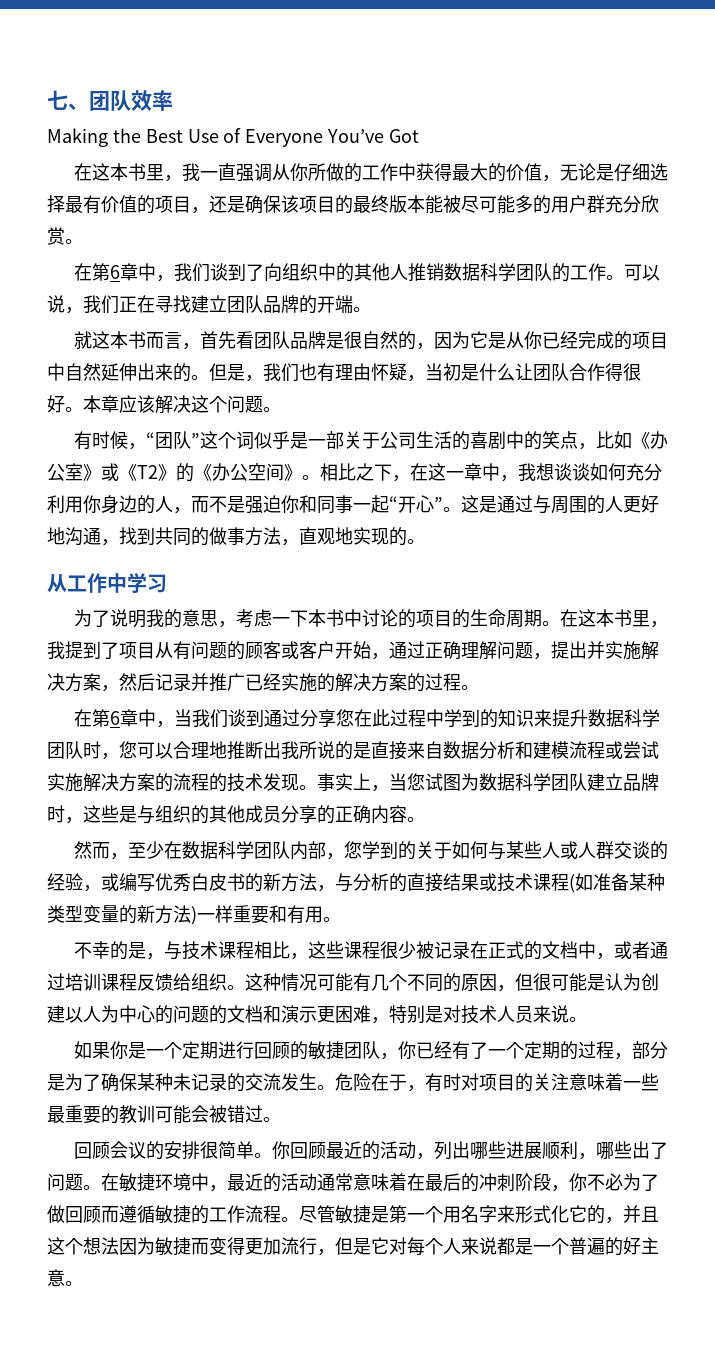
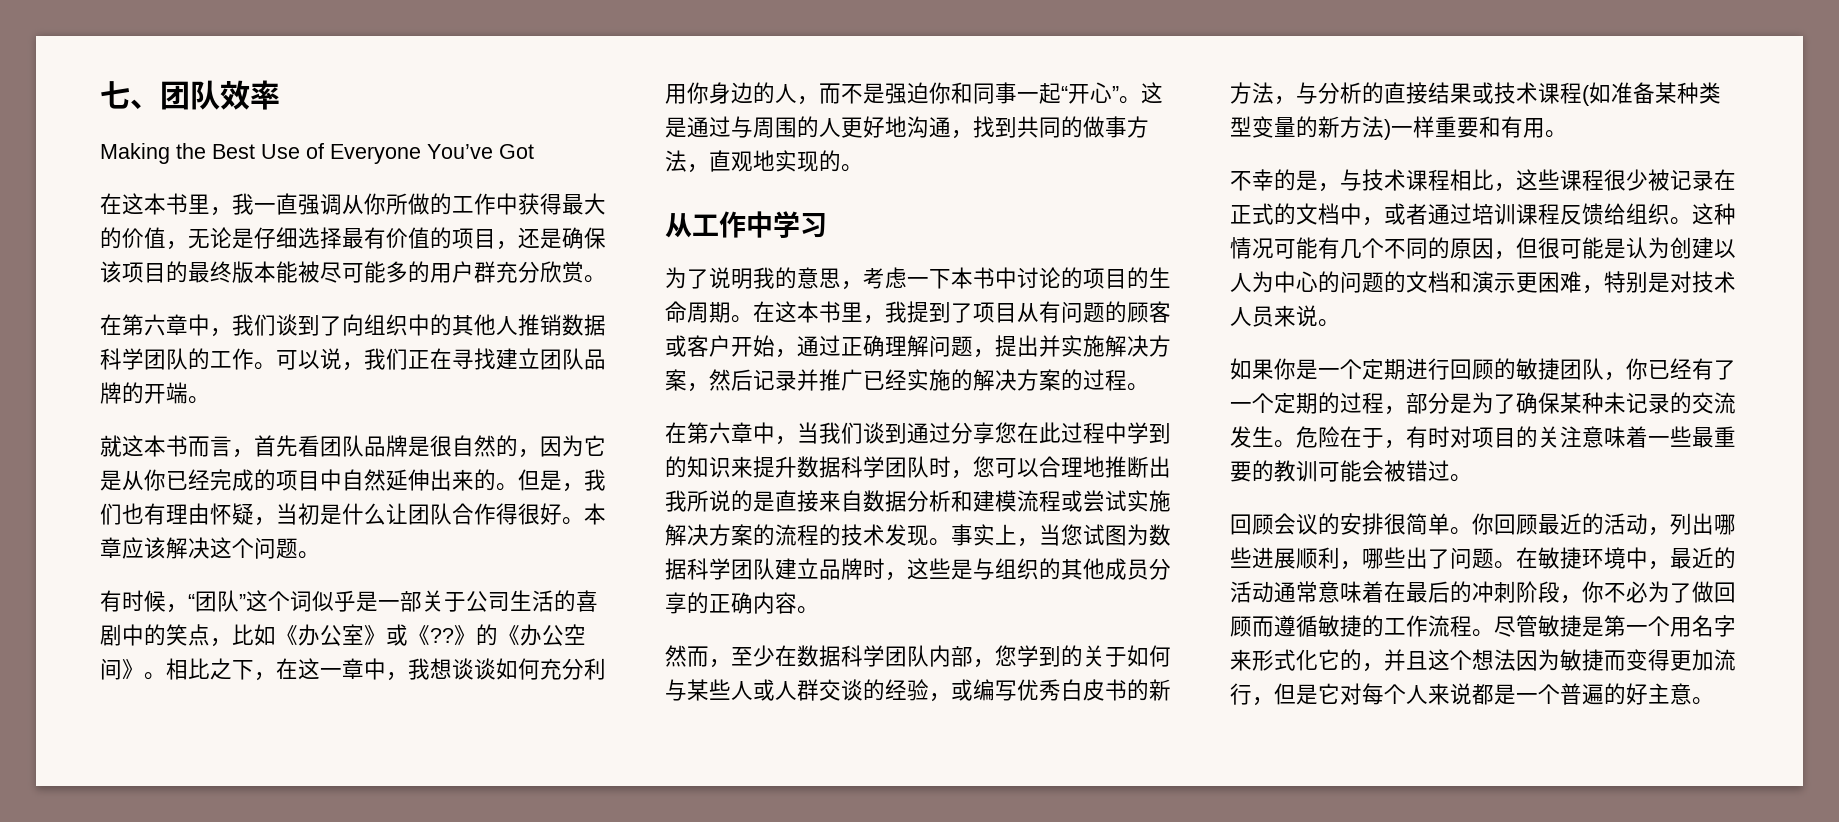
- 在第6章中，我们谈到了向组织中的其他人推销数据科学团队的工作。
+ 在第六章中，我们谈到了向组织中的其他人推销数据科学团队的工作。
- 有时候，“团队”这个词似乎是一部关于公司生活的喜剧中的笑点，比如《办公室》或《T2》的《办公空间》。
+ 有时候，“团队”这个词似乎是一部关于公司生活的喜剧中的笑点，比如《办公室》或《??》的《办公空间》。
- 在第6章中，当我们谈到通过分享您在此过程中学到的知识来提升数据科学团队时，您可以合理地推断出我所说的是直接来自数据分析和建模流程或尝试实施解决方案的流程的技术发现。
+ 在第六章中，当我们谈到通过分享您在此过程中学到的知识来提升数据科学团队时，您可以合理地推断出我所说的是直接来自数据分析和建模流程或尝试实施解决方案的流程的技术发现。

